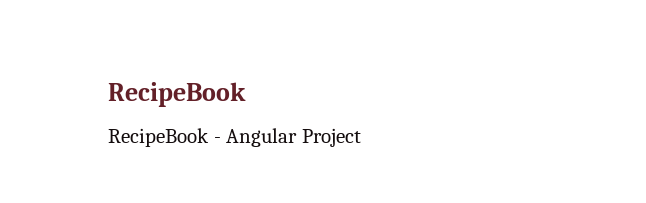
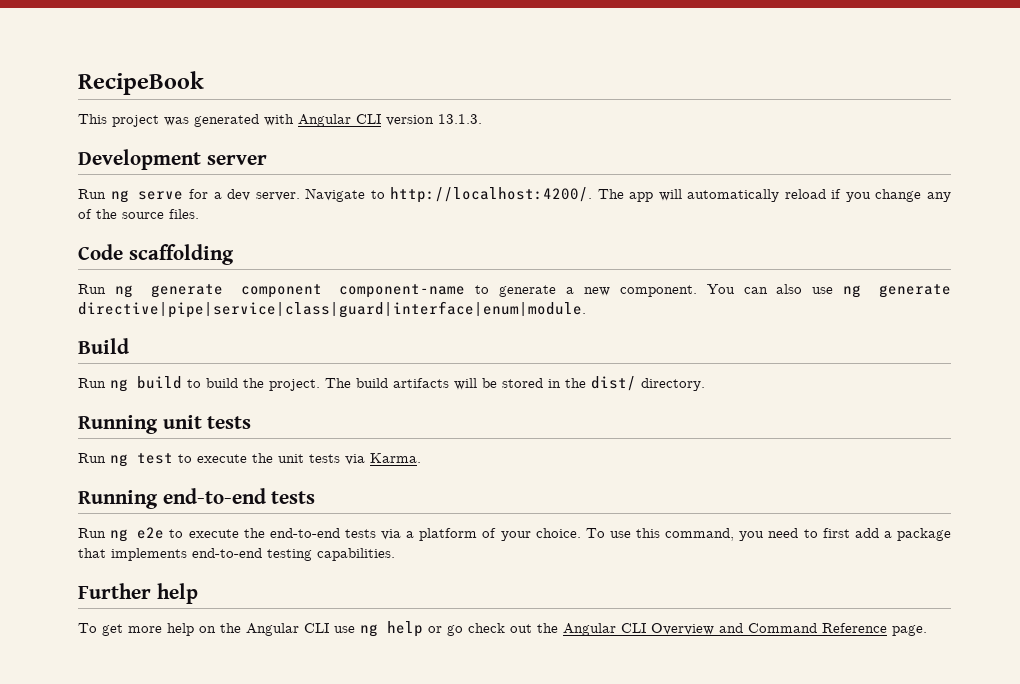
- RecipeBook - Angular Project
+ This project was generated with Angular CLI version 13.1.3.
+ Development server
+ Run ng serve for a dev server. Navigate to http://localhost:4200/. The app will automatically reload if you change any of the source files.
+ Code scaffolding
+ Run ng generate component component-name to generate a new component. You can also use ng generate directive|pipe|service|class|guard|interface|enum|module.
+ Build
+ Run ng build to build the project. The build artifacts will be stored in the dist/ directory.
+ Running unit tests
+ Run ng test to execute the unit tests via Karma.
+ Running end-to-end tests
+ Run ng e2e to execute the end-to-end tests via a platform of your choice. To use this command, you need to first add a package that implements end-to-end testing capabilities.
+ Further help
+ To get more help on the Angular CLI use ng help or go check out the Angular CLI Overview and Command Reference page.

